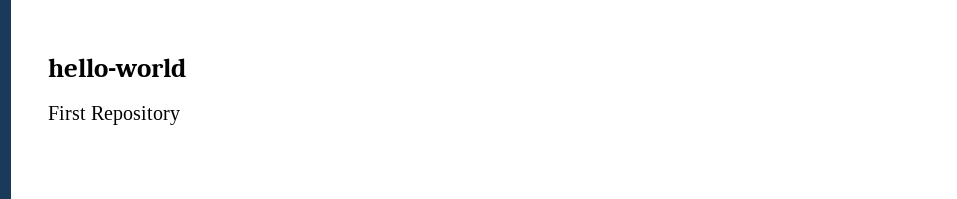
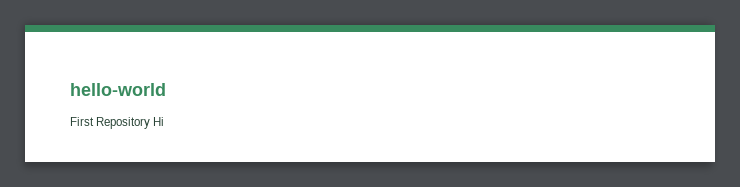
- First Repository
+ First Repository Hi

